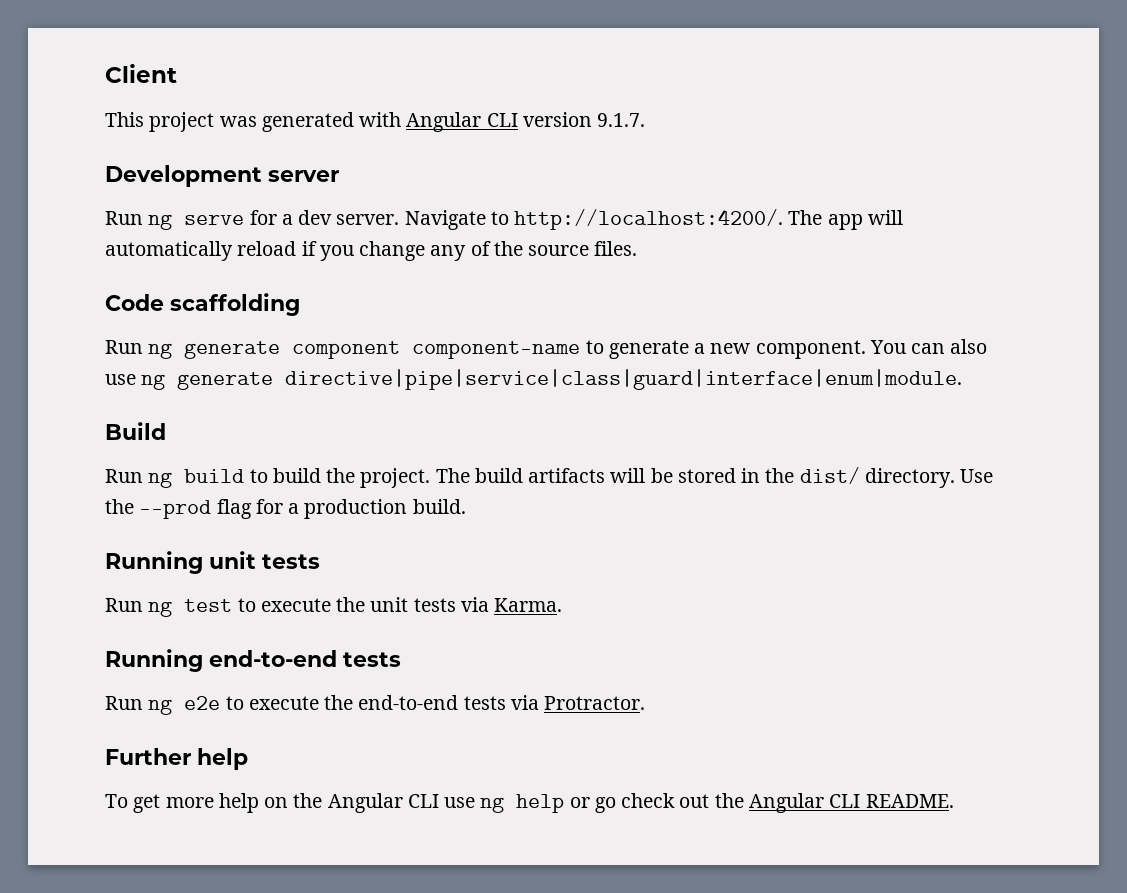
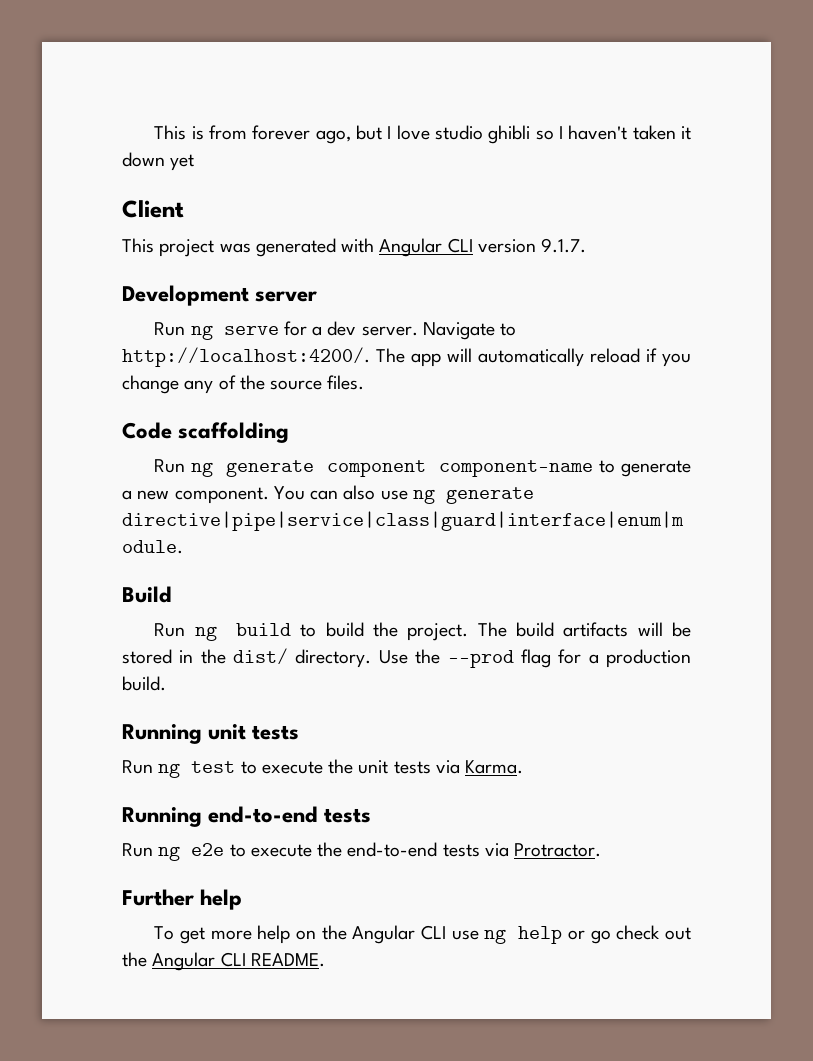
+ This is from forever ago, but I love studio ghibli so I haven't taken it down yet

